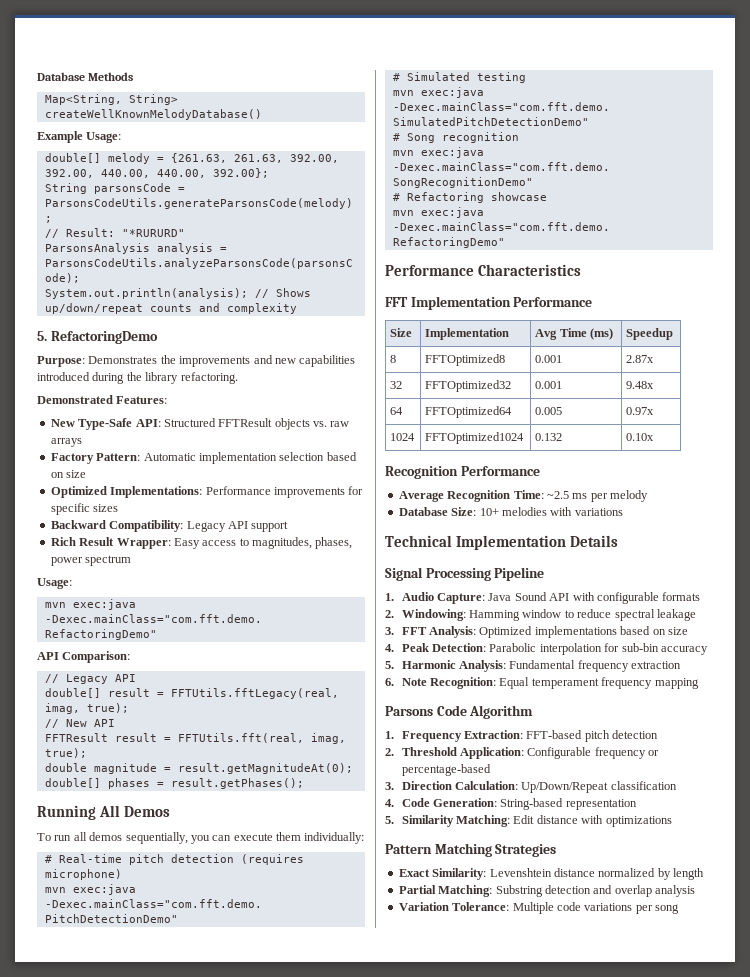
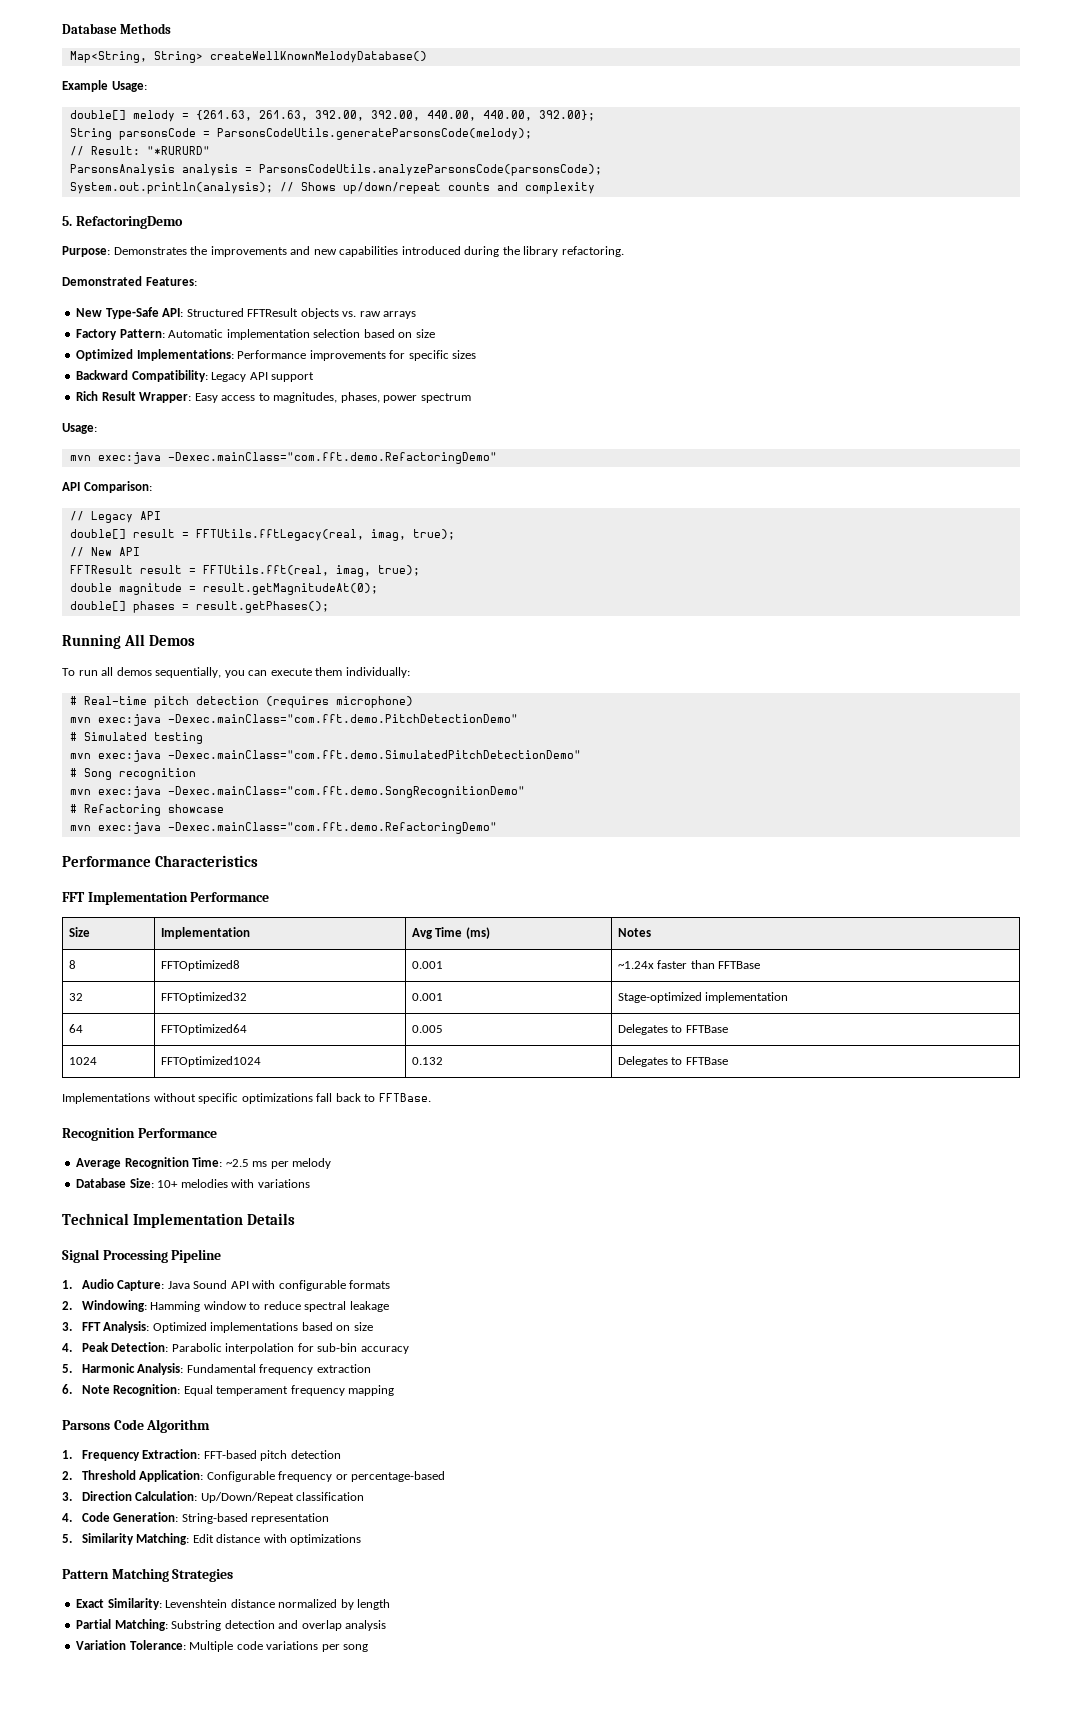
- Size | Implementation | Avg Time (ms) | Speedup
+ Size | Implementation | Avg Time (ms) | Notes
- 8 | FFTOptimized8 | 0.001 | 2.87x
+ 8 | FFTOptimized8 | 0.001 | ~1.24x faster than FFTBase
- 32 | FFTOptimized32 | 0.001 | 9.48x
+ 32 | FFTOptimized32 | 0.001 | Stage-optimized implementation
- 64 | FFTOptimized64 | 0.005 | 0.97x
+ 64 | FFTOptimized64 | 0.005 | Delegates to FFTBase
- 1024 | FFTOptimized1024 | 0.132 | 0.10x
+ 1024 | FFTOptimized1024 | 0.132 | Delegates to FFTBase
+ Implementations without specific optimizations fall back to FFTBase.

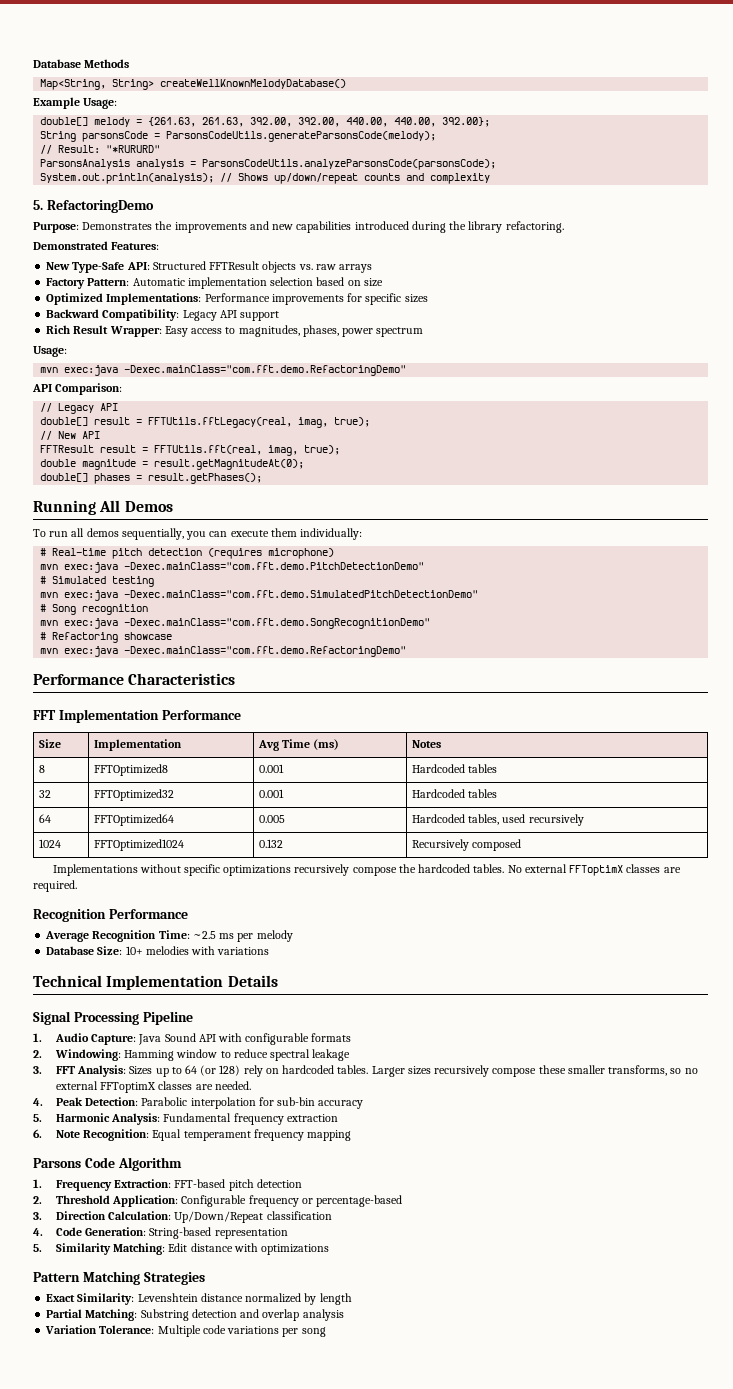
- 8 | FFTOptimized8 | 0.001 | ~1.24x faster than FFTBase
+ 8 | FFTOptimized8 | 0.001 | Hardcoded tables
- 32 | FFTOptimized32 | 0.001 | Stage-optimized implementation
+ 32 | FFTOptimized32 | 0.001 | Hardcoded tables
- 64 | FFTOptimized64 | 0.005 | Delegates to FFTBase
+ 64 | FFTOptimized64 | 0.005 | Hardcoded tables, used recursively
- 1024 | FFTOptimized1024 | 0.132 | Delegates to FFTBase
+ 1024 | FFTOptimized1024 | 0.132 | Recursively composed
- Implementations without specific optimizations fall back to FFTBase.
+ Implementations without specific optimizations recursively compose the hardcoded tables. No external FFToptimX classes are required.
- 3. FFT Analysis: Optimized implementations based on size
+ 3. FFT Analysis: Sizes up to 64 (or 128) rely on hardcoded tables. Larger sizes recursively compose these smaller transforms, so no external FFToptimX classes are needed.

